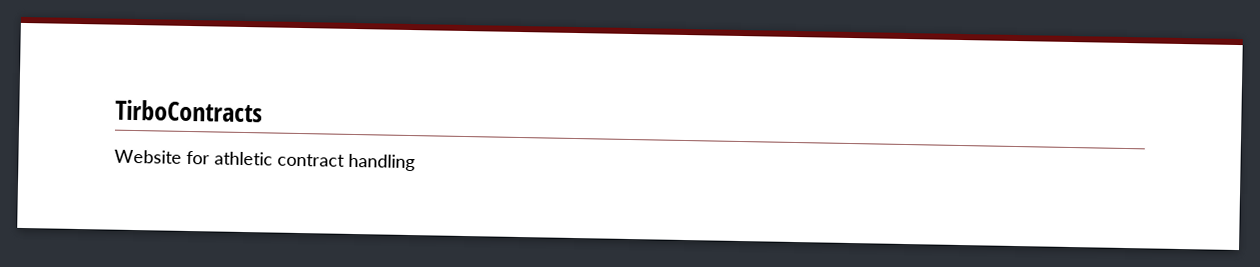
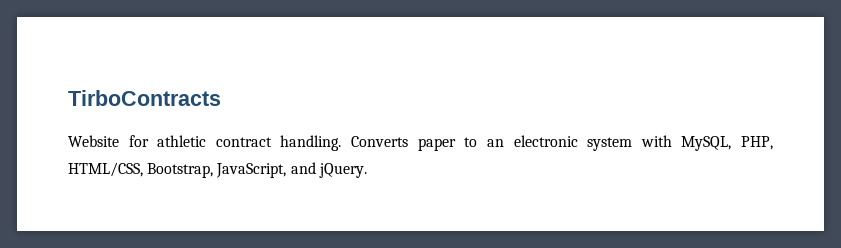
- Website for athletic contract handling
+ Website for athletic contract handling. Converts paper to an electronic system with MySQL, PHP, HTML/CSS, Bootstrap, JavaScript, and jQuery.

